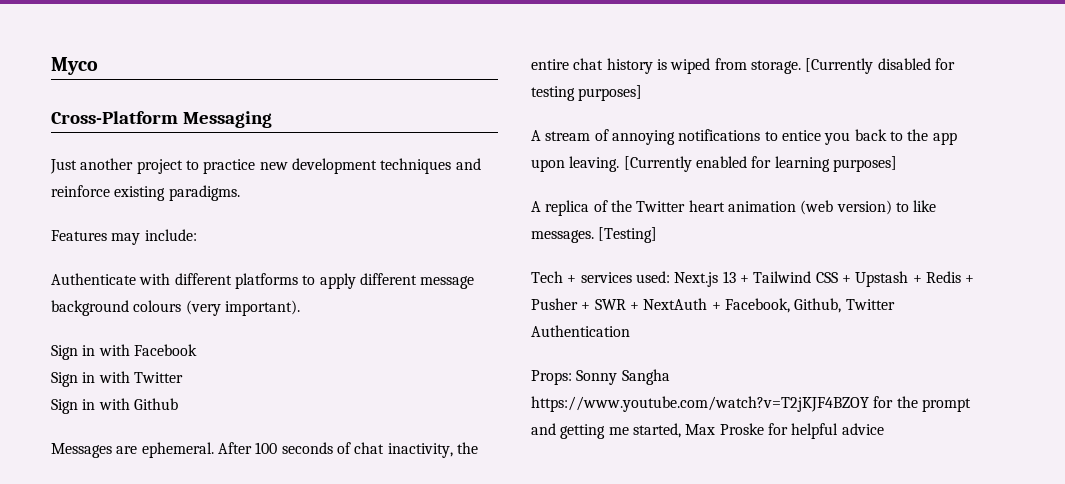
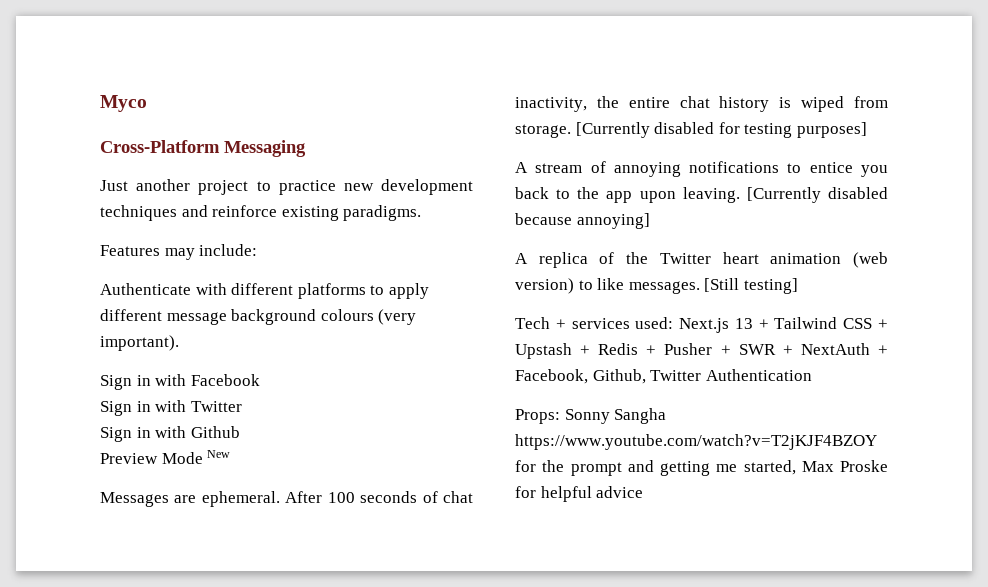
+ Preview Mode New
- [Currently enabled for learning purposes]
+ [Currently disabled because annoying]
- [Testing]
+ [Still testing]

